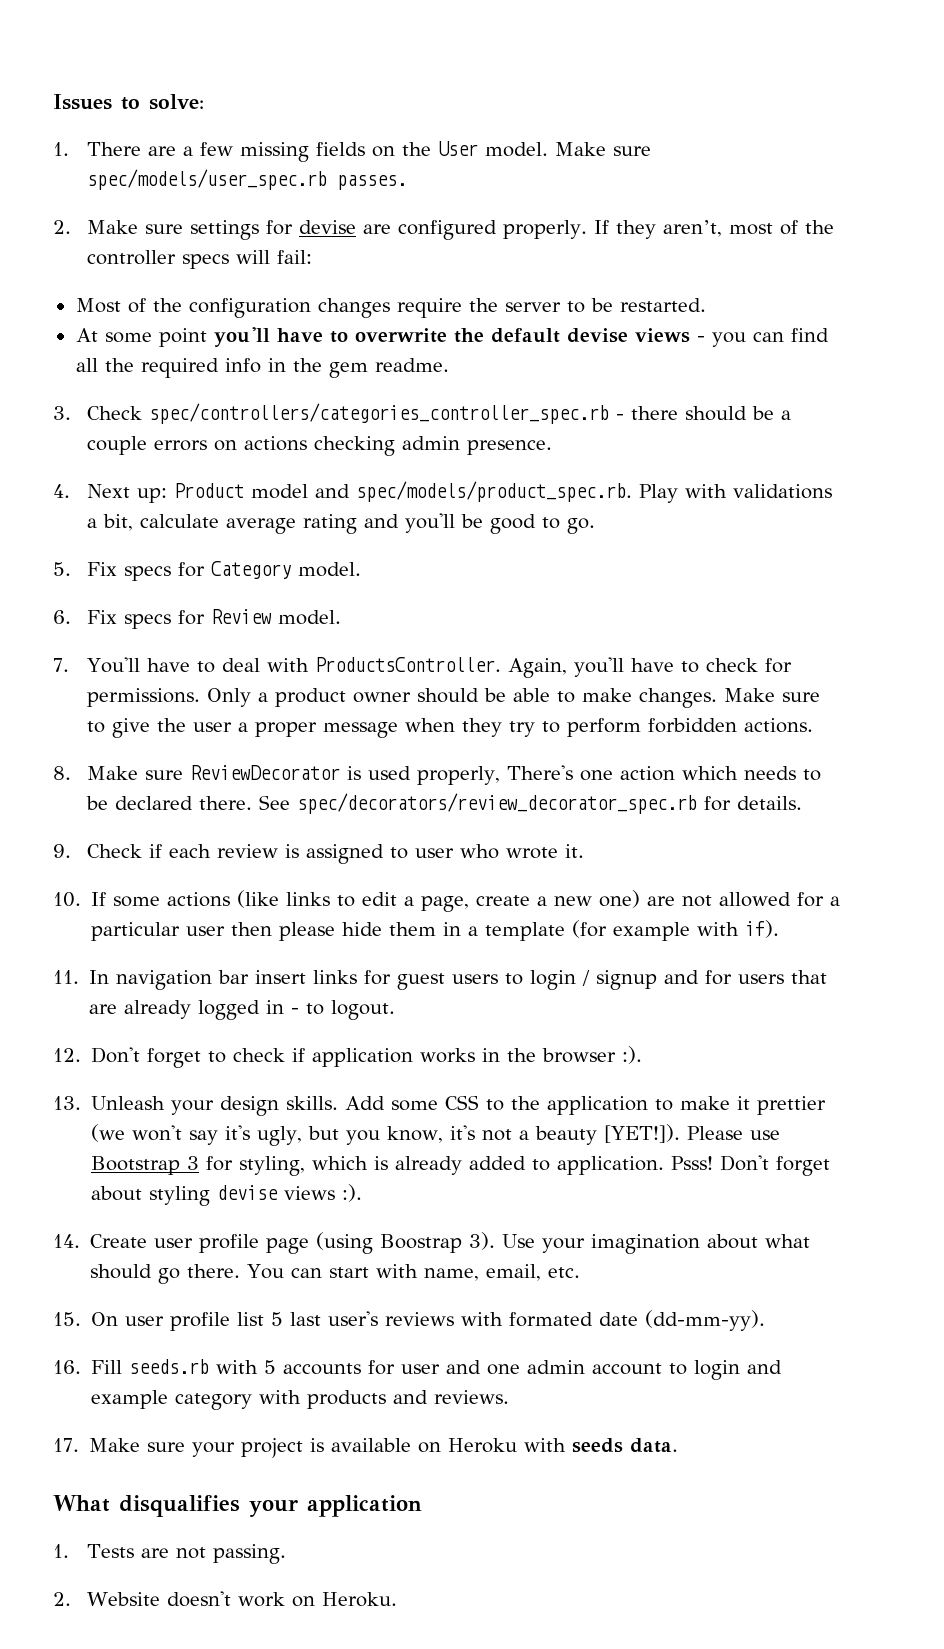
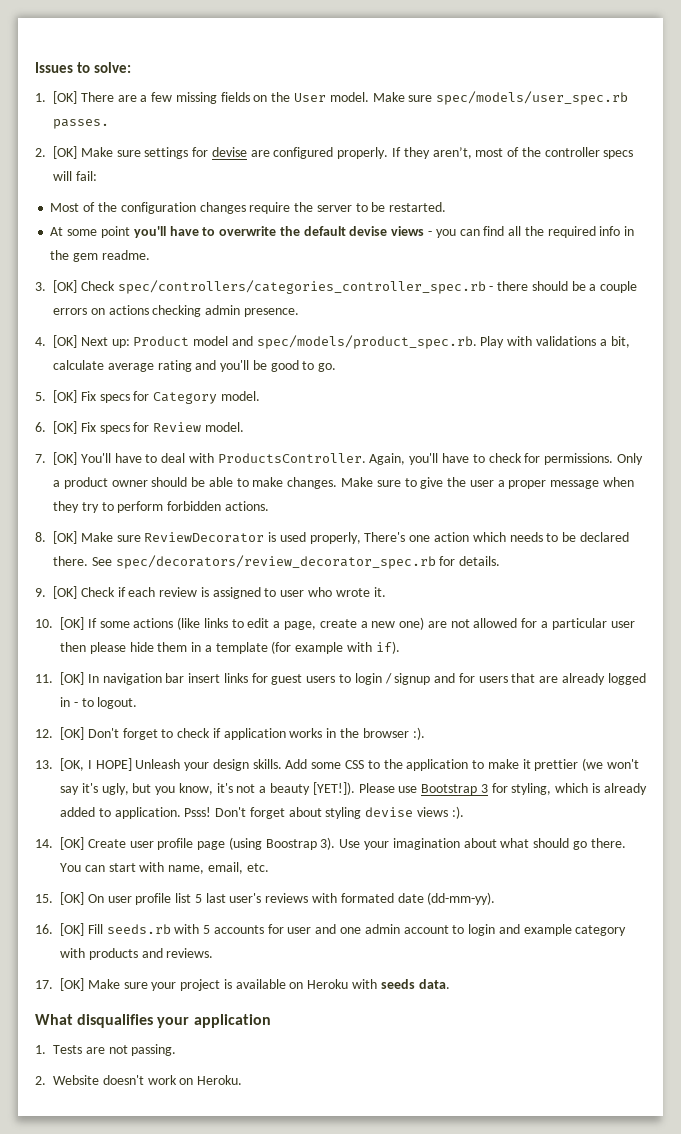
- 1. There are a few missing fields on the User model.
+ 1. [OK] There are a few missing fields on the User model.
- 2. Make sure settings for devise are configured properly.
+ 2. [OK] Make sure settings for devise are configured properly.
- 3. Check spec/controllers/categories_controller_spec.rb - there should be a couple errors on actions checking admin presence.
+ 3. [OK] Check spec/controllers/categories_controller_spec.rb - there should be a couple errors on actions checking admin presence.
- 4. Next up: Product model and spec/models/product_spec.rb. Play with validations a bit, calculate average rating and you'll be good to go.
+ 4. [OK] Next up: Product model and spec/models/product_spec.rb. Play with validations a bit, calculate average rating and you'll be good to go.
- 5. Fix specs for Category model.
+ 5. [OK] Fix specs for Category model.
- 6. Fix specs for Review model.
+ 6. [OK] Fix specs for Review model.
- 7. You'll have to deal with ProductsController.
+ 7. [OK] You'll have to deal with ProductsController.
- 8. Make sure ReviewDecorator is used properly, There's one action which needs to be declared there.
+ 8. [OK] Make sure ReviewDecorator is used properly, There's one action which needs to be declared there.
- 9. Check if each review is assigned to user who wrote it.
+ 9. [OK] Check if each review is assigned to user who wrote it.
- 10. If some actions (like links to edit a page, create a new one) are not allowed for a particular user then please hide them in a template (for example with if).
+ 10. [OK] If some actions (like links to edit a page, create a new one) are not allowed for a particular user then please hide them in a template (for example with if).
- 11. In navigation bar insert links for guest users to login / signup and for users that are already logged in - to logout.
+ 11. [OK] In navigation bar insert links for guest users to login / signup and for users that are already logged in - to logout.
- 12. Don't forget to check if application works in the browser :).
+ 12. [OK] Don't forget to check if application works in the browser :).
- 13. Unleash your design skills.
+ 13. [OK, I HOPE] Unleash your design skills.
- 14. Create user profile page (using Boostrap 3).
+ 14. [OK] Create user profile page (using Boostrap 3).
- 15. On user profile list 5 last user's reviews with formated date (dd-mm-yy).
+ 15. [OK] On user profile list 5 last user's reviews with formated date (dd-mm-yy).
- 16. Fill seeds.rb with 5 accounts for user and one admin account to login and example category with products and reviews.
+ 16. [OK] Fill seeds.rb with 5 accounts for user and one admin account to login and example category with products and reviews.
- 17. Make sure your project is available on Heroku with seeds data.
+ 17. [OK] Make sure your project is available on Heroku with seeds data.

